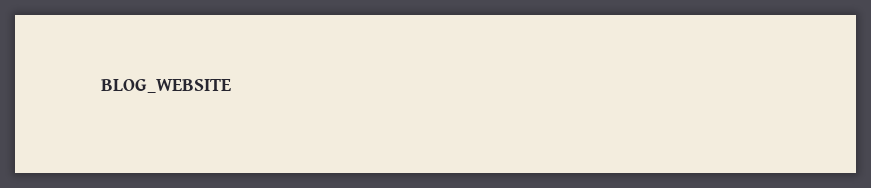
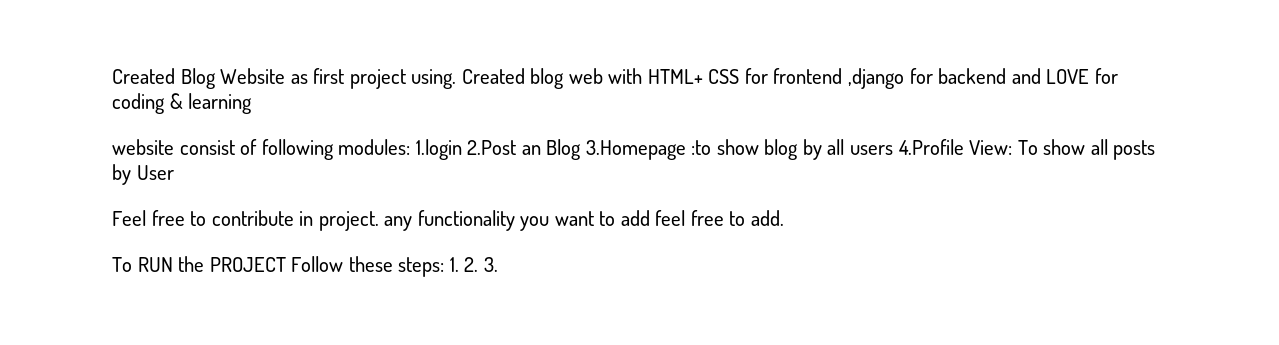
- BLOG_WEBSITE
+ Created Blog Website as first project using. Created blog web with HTML+ CSS for frontend ,django for backend and LOVE for coding & learning
+ website consist of following modules: 1.login 2.Post an Blog 3.Homepage :to show blog by all users 4.Profile View: To show all posts by User
+ Feel free to contribute in project. any functionality you want to add feel free to add.
+ To RUN the PROJECT Follow these steps: 1. 2. 3.

